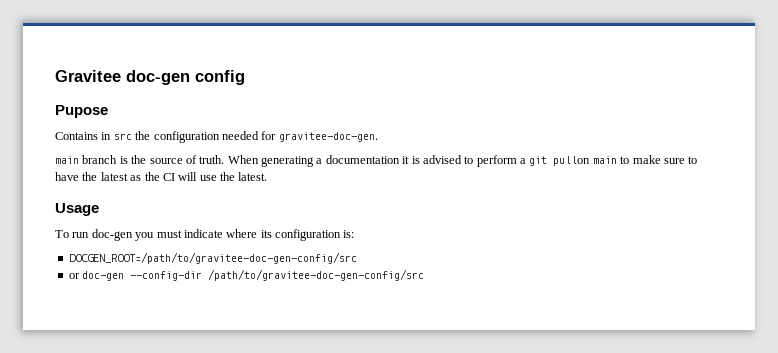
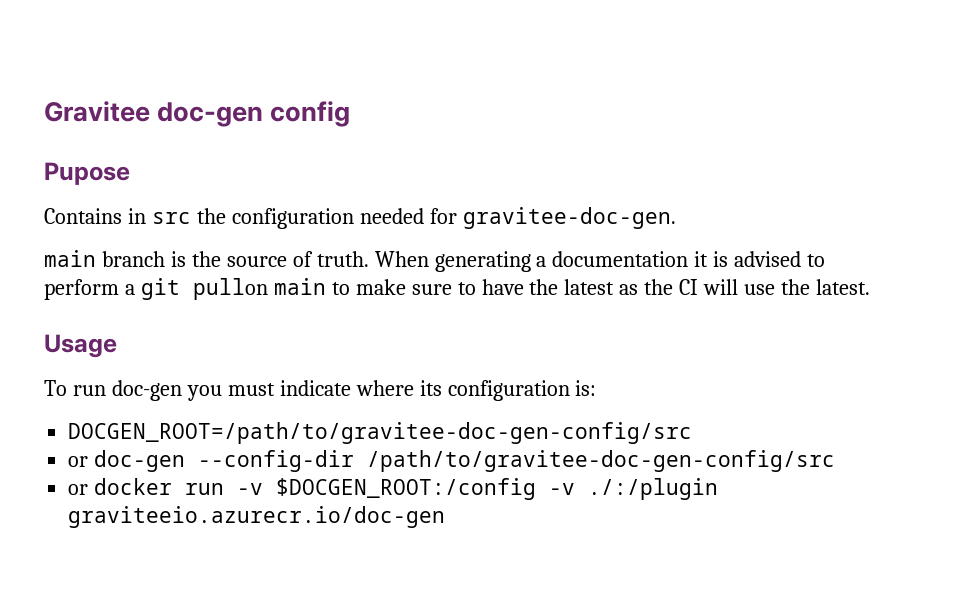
+ or docker run -v $DOCGEN_ROOT:/config -v ./:/plugin graviteeio.azurecr.io/doc-gen

